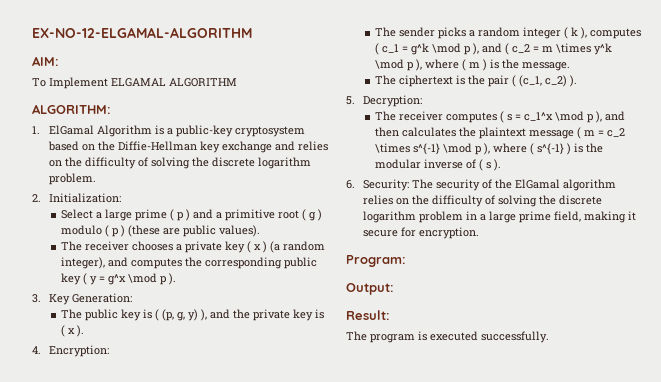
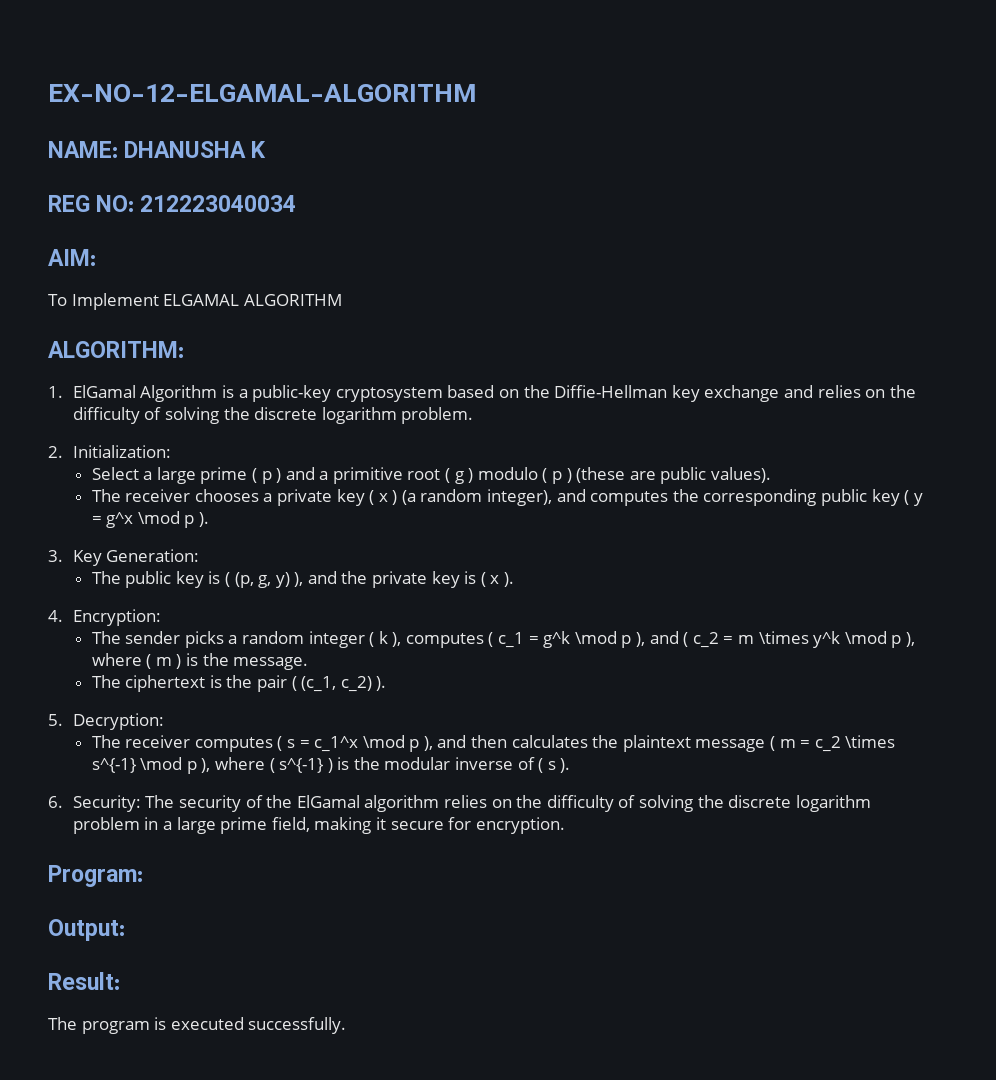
+ NAME: DHANUSHA K
+ REG NO: 212223040034

